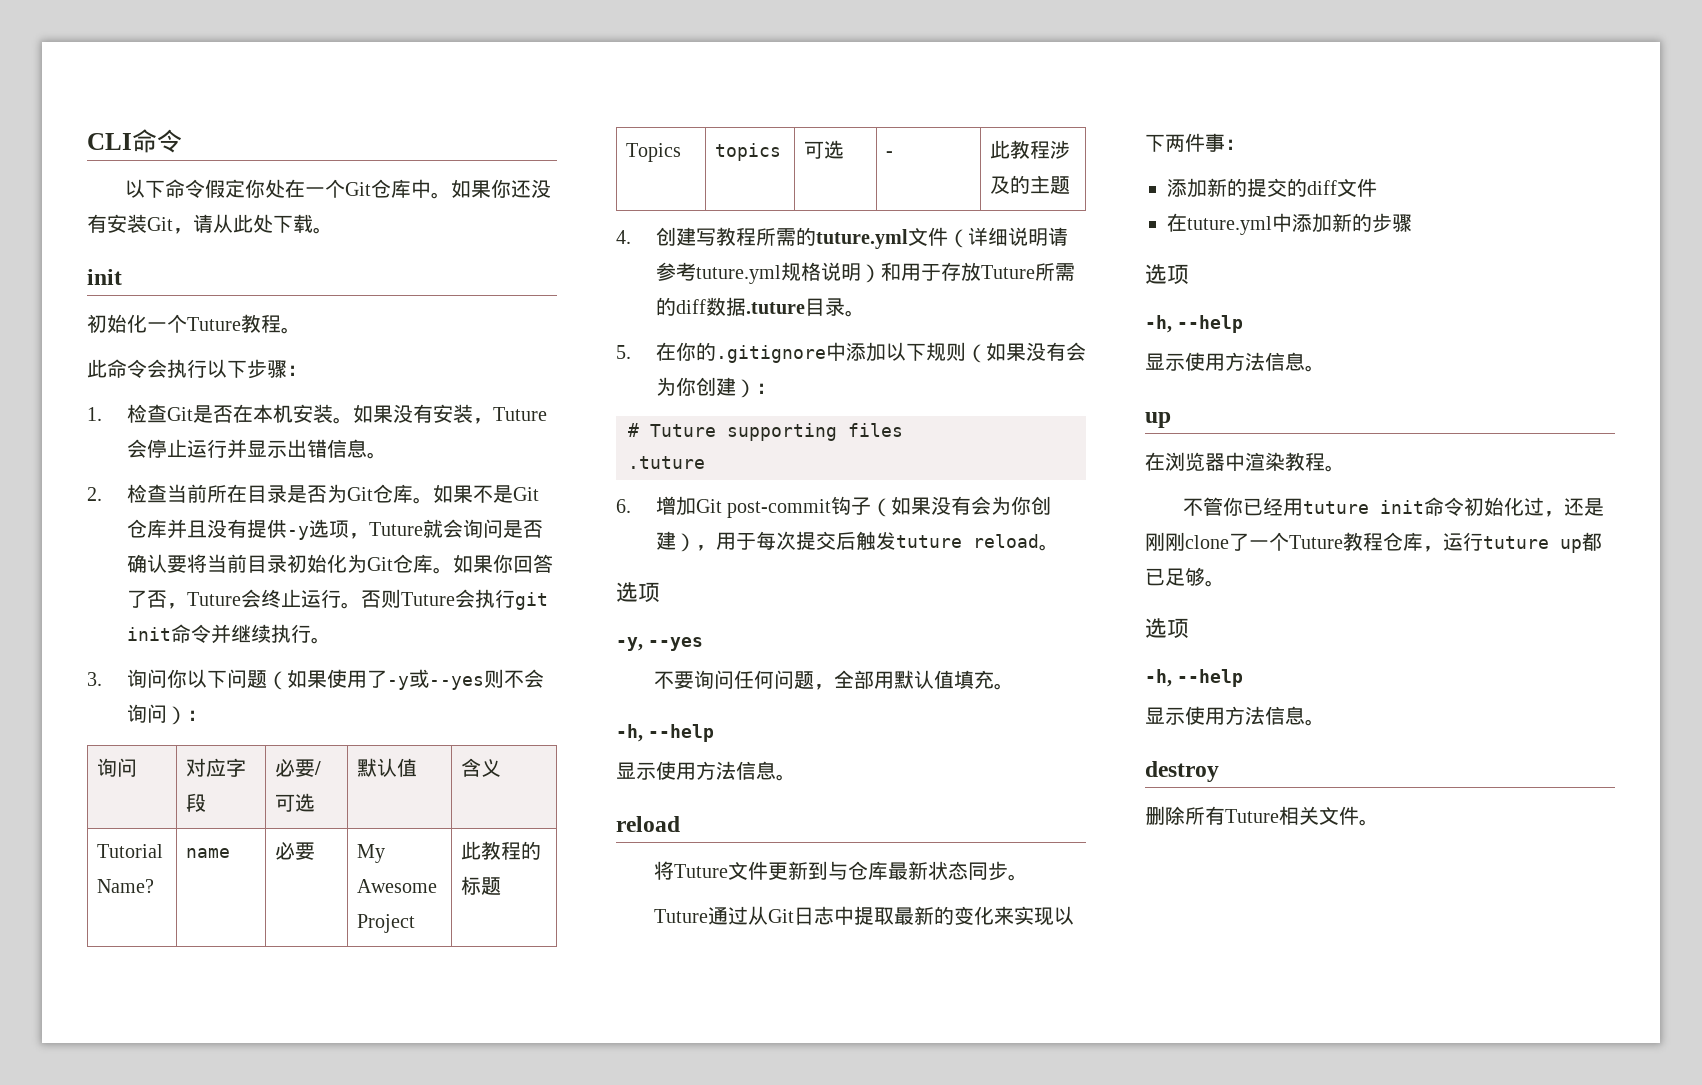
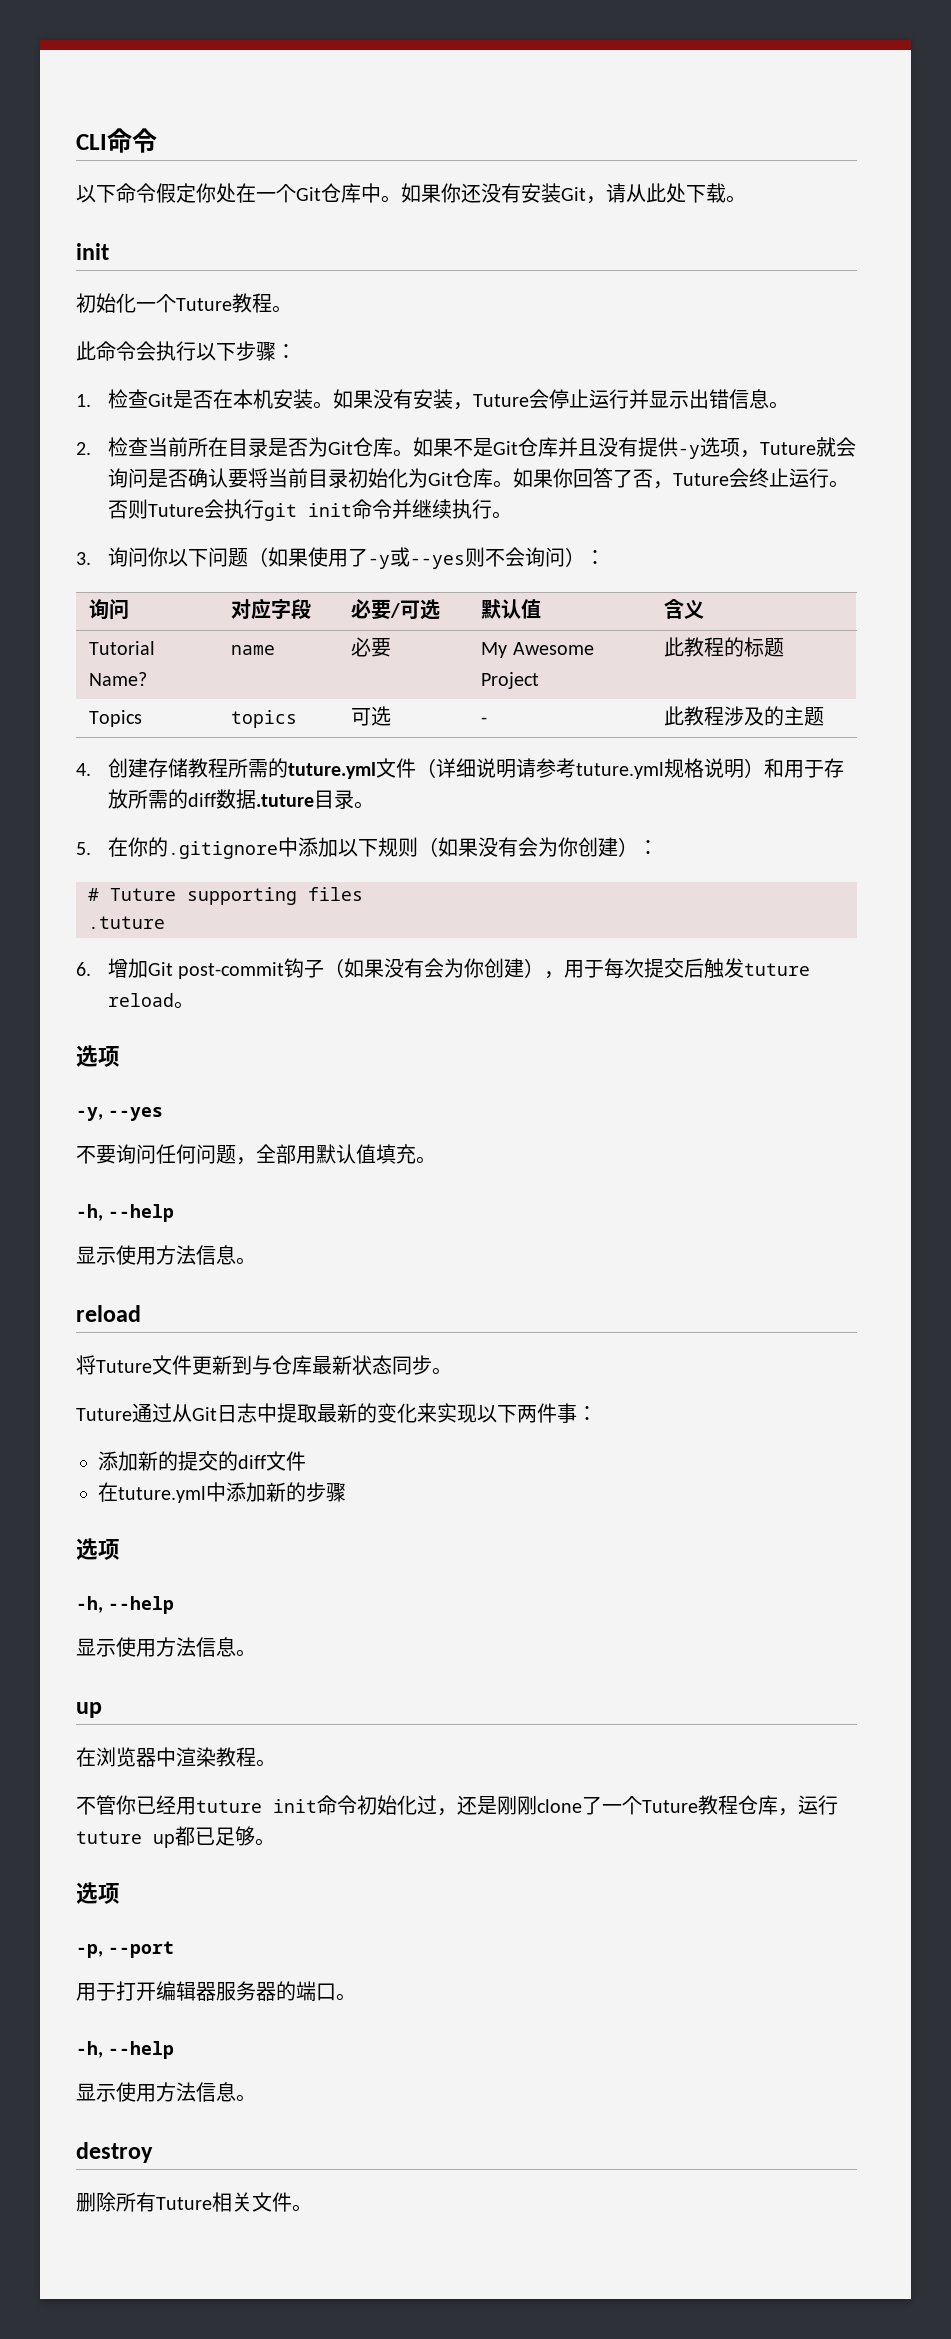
- 4.创建写教程所需的tuture.yml文件（详细说明请参考tuture.yml规格说明）和用于存放Tuture所需的diff数据.tuture目录。
+ 4.创建存储教程所需的tuture.yml文件（详细说明请参考tuture.yml规格说明）和用于存放所需的diff数据.tuture目录。
+ -p, --port
+ 用于打开编辑器服务器的端口。

